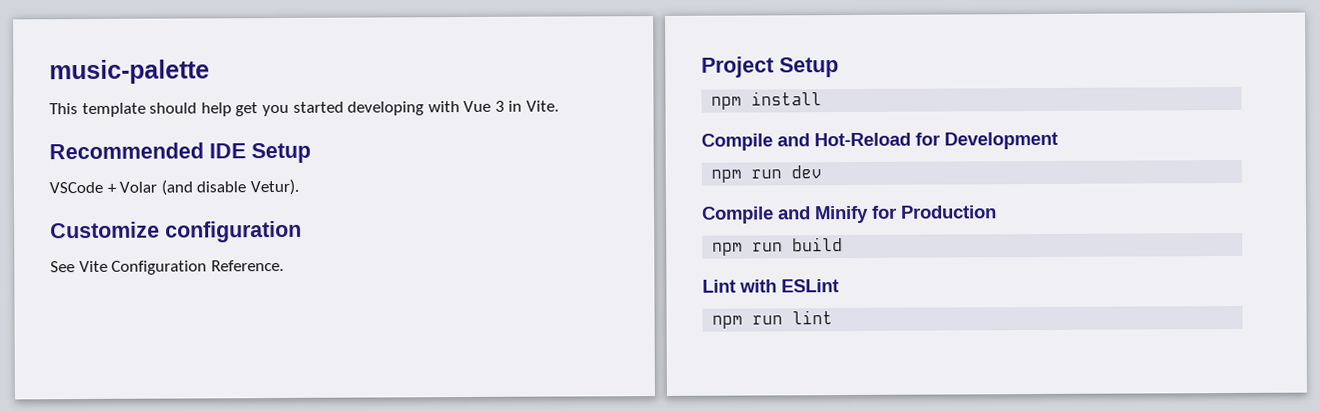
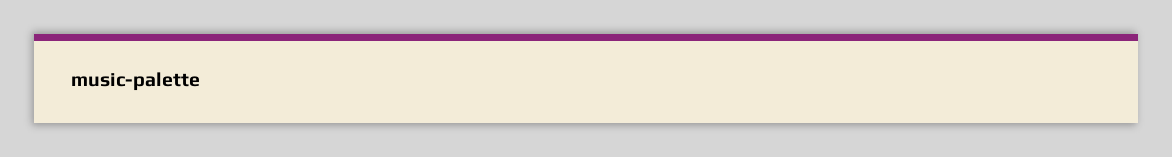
- This template should help get you started developing with Vue 3 in Vite.
- Recommended IDE Setup
- VSCode + Volar (and disable Vetur).
- Customize configuration
- See Vite Configuration Reference.
- Project Setup
- npm install
- Compile and Hot-Reload for Development
- npm run dev
- Compile and Minify for Production
- npm run build
- Lint with ESLint
- npm run lint

